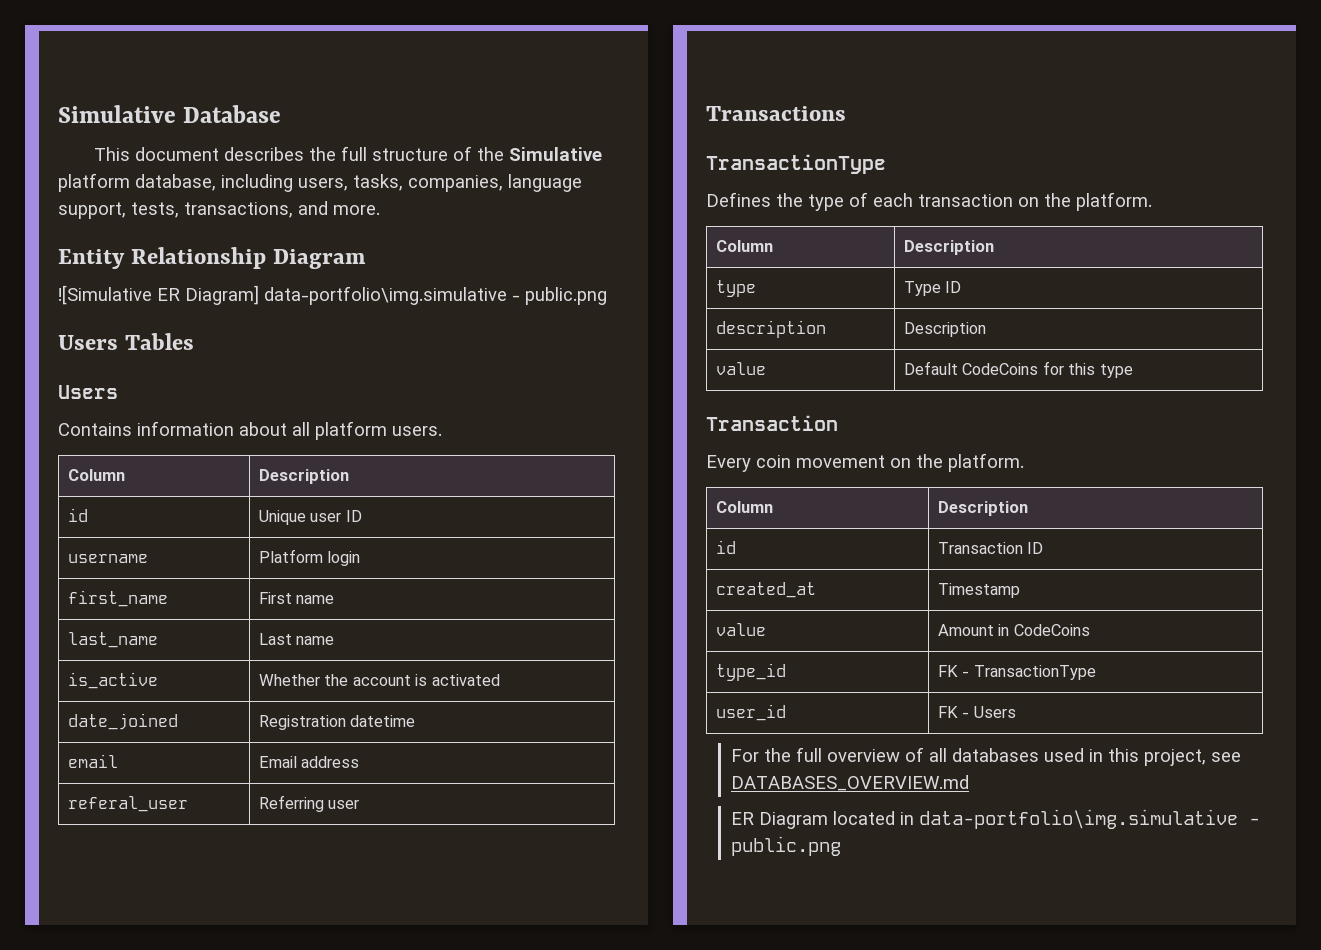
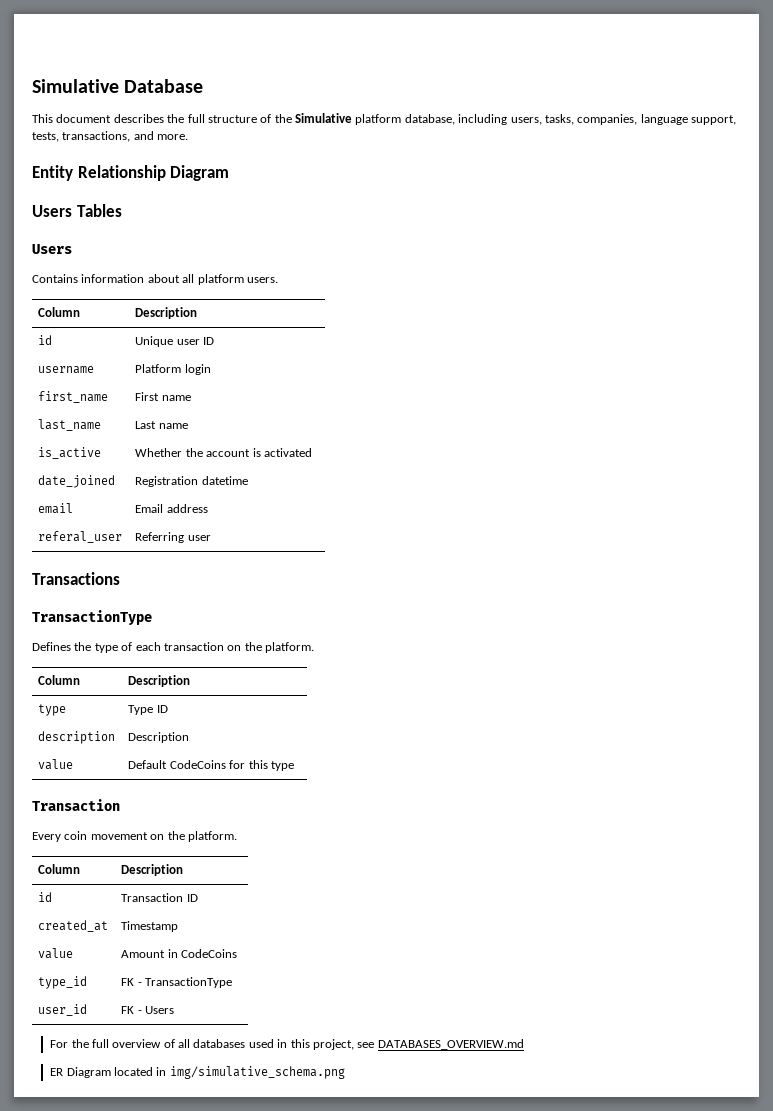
- ![Simulative ER Diagram] data-portfolio\img.simulative - public.png
- ER Diagram located in data-portfolio\img.simulative - public.png
+ ER Diagram located in img/simulative_schema.png

